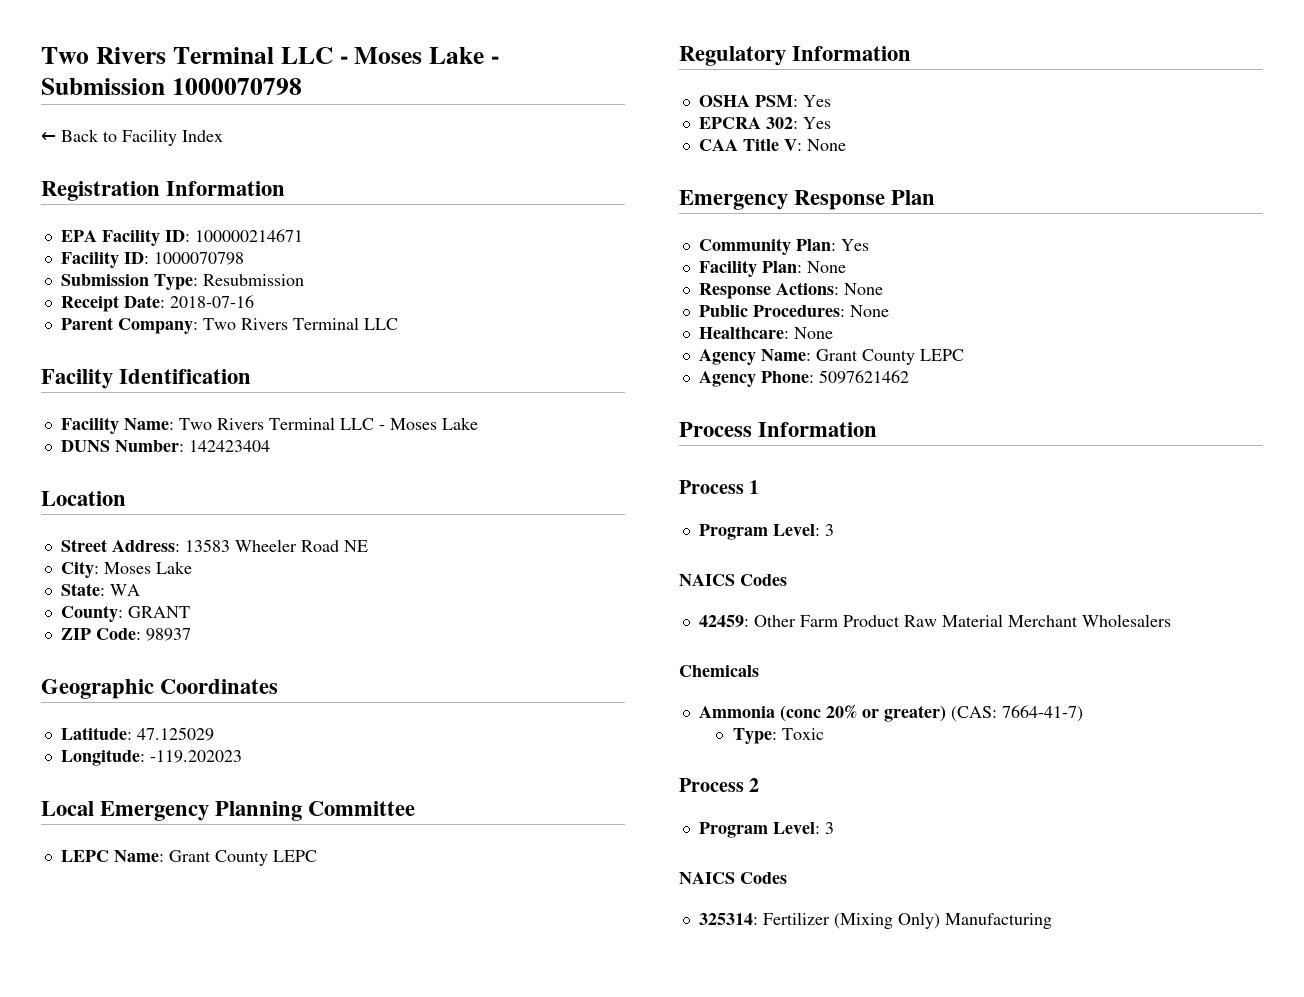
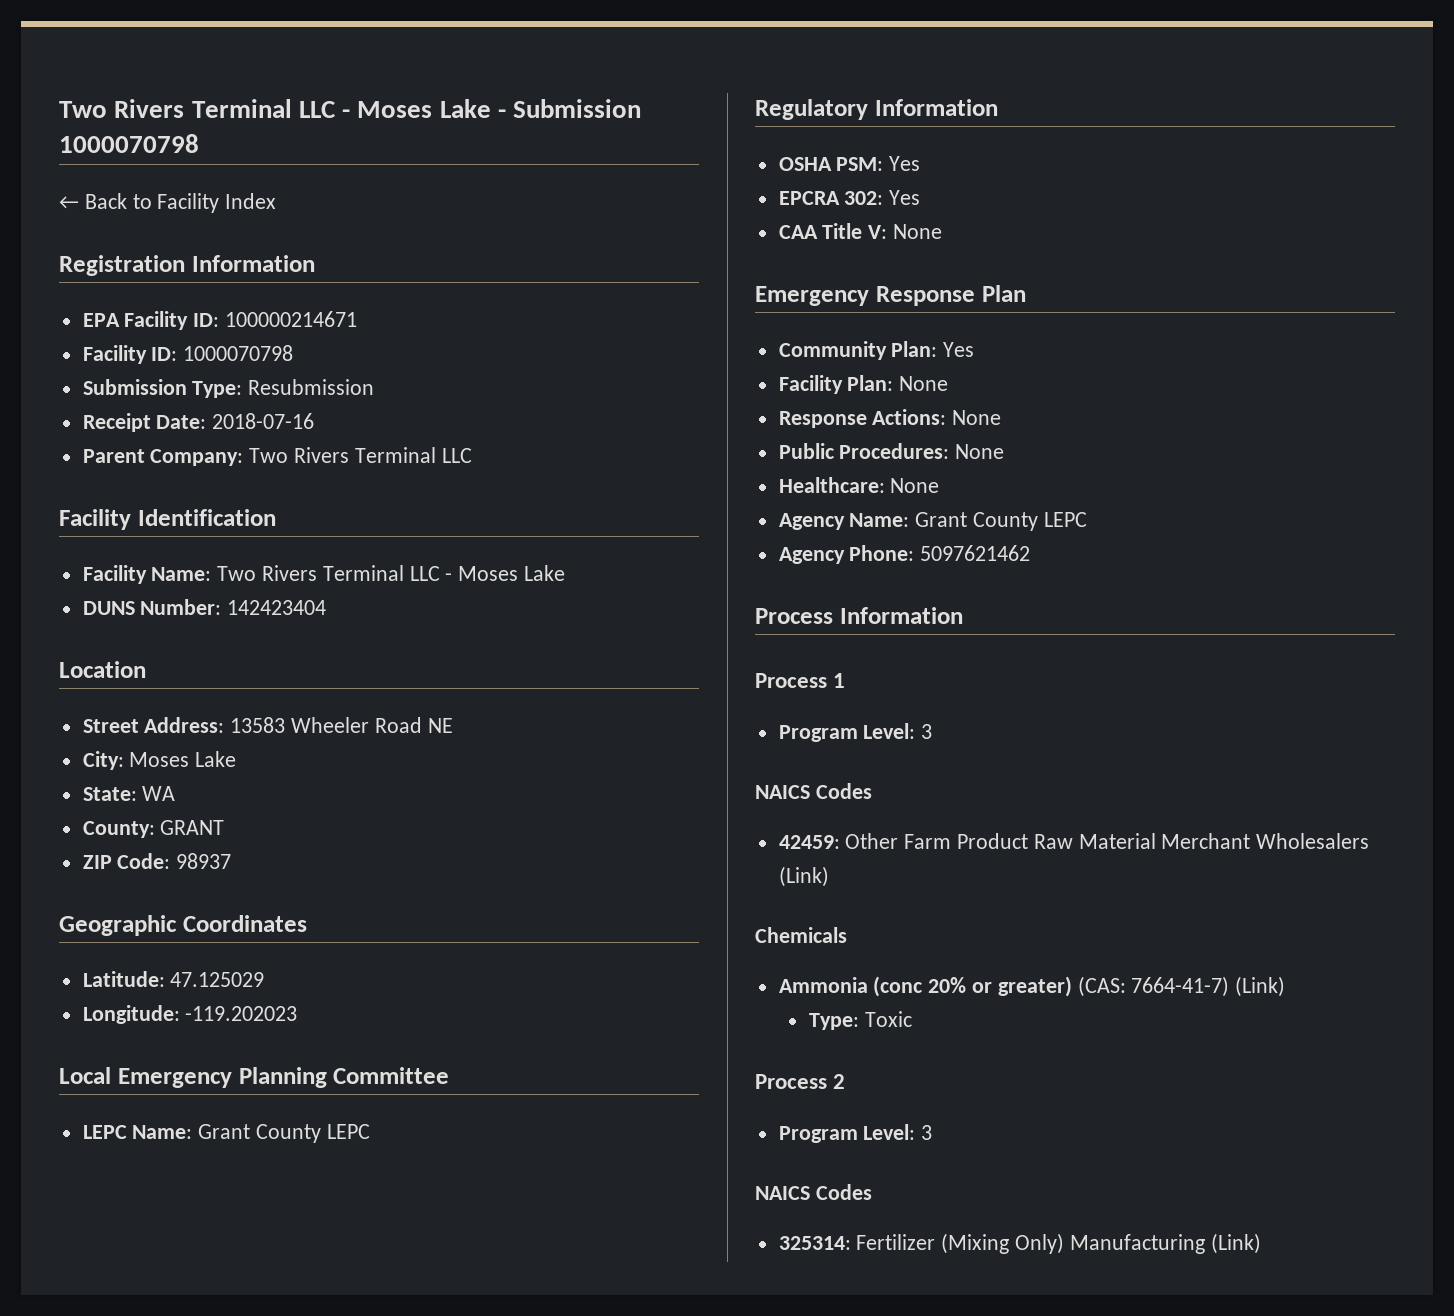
- 42459: Other Farm Product Raw Material Merchant Wholesalers
+ 42459: Other Farm Product Raw Material Merchant Wholesalers (Link)
- Ammonia (conc 20% or greater) (CAS: 7664-41-7)
+ Ammonia (conc 20% or greater) (CAS: 7664-41-7) (Link)
- 325314: Fertilizer (Mixing Only) Manufacturing
+ 325314: Fertilizer (Mixing Only) Manufacturing (Link)

